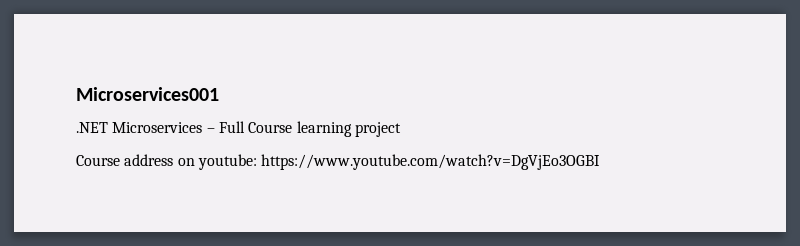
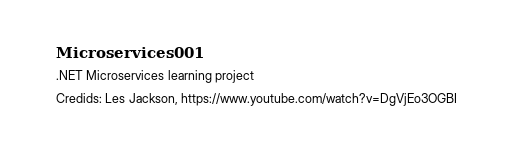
- .NET Microservices – Full Course learning project
+ .NET Microservices learning project
- Course address on youtube: https://www.youtube.com/watch?v=DgVjEo3OGBI
+ Credids: Les Jackson, https://www.youtube.com/watch?v=DgVjEo3OGBI

